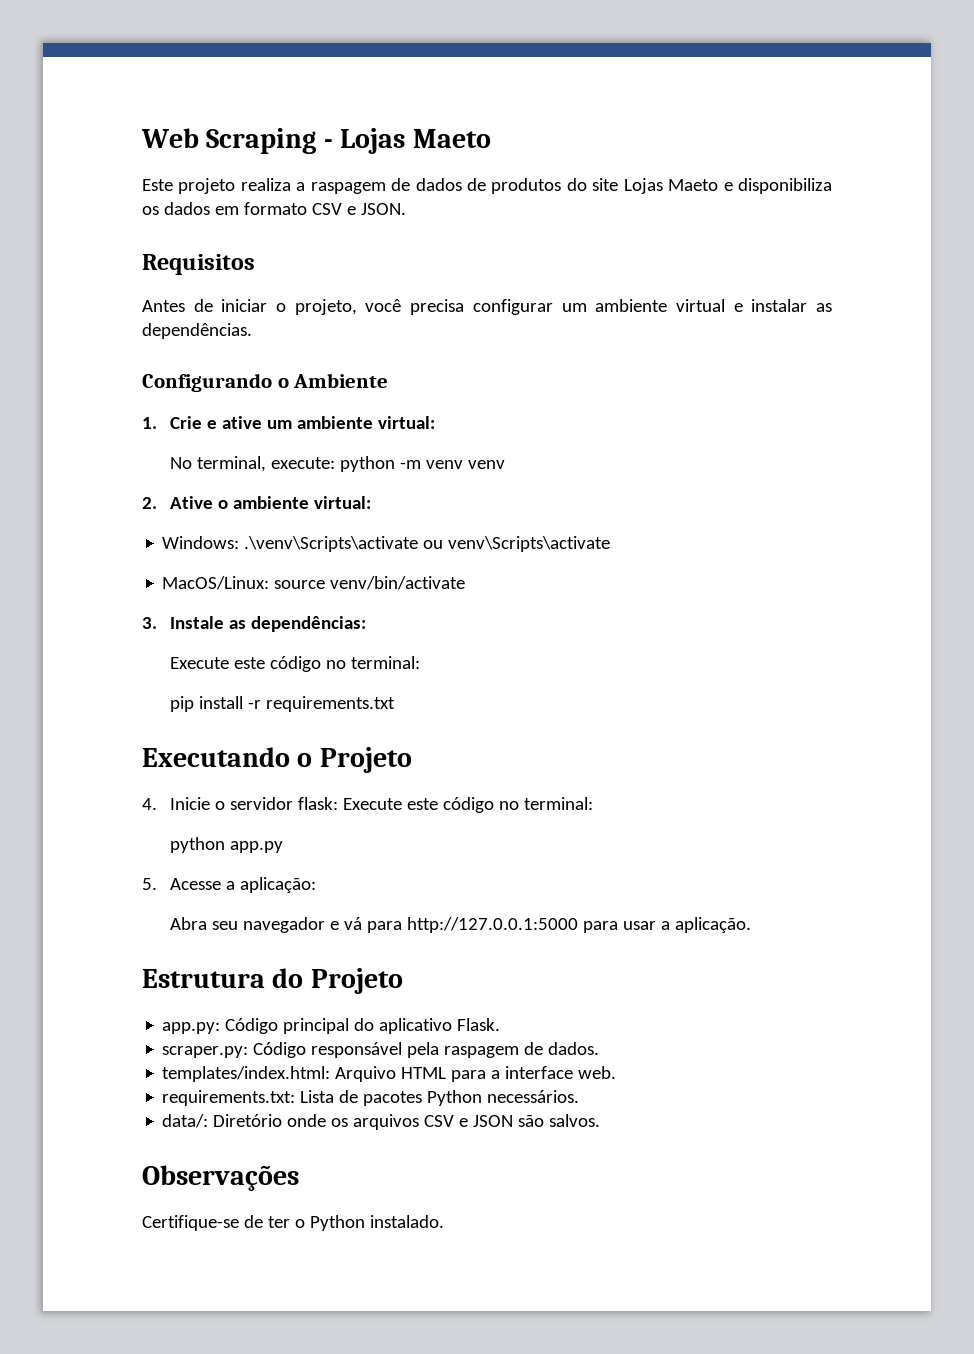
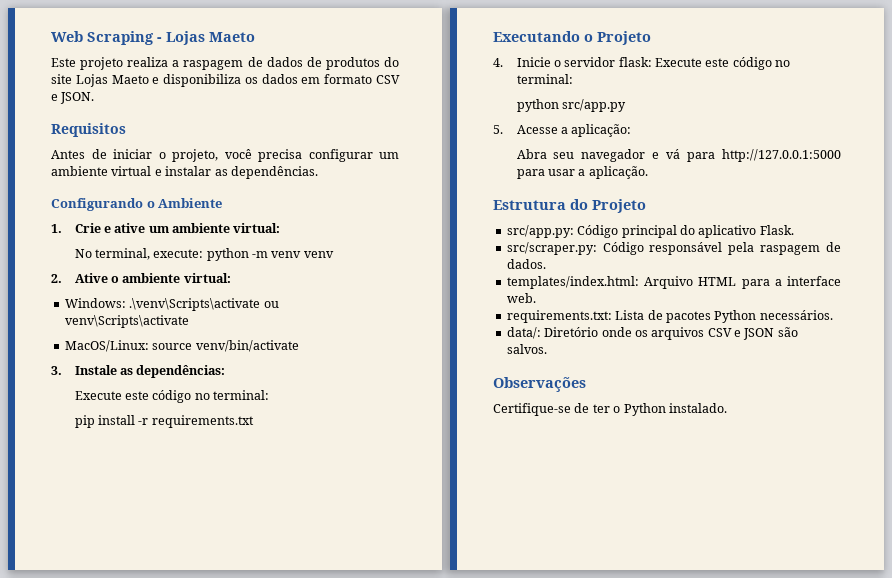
- python app.py
+ python src/app.py
- app.py: Código principal do aplicativo Flask.
+ src/app.py: Código principal do aplicativo Flask.
- scraper.py: Código responsável pela raspagem de dados.
+ src/scraper.py: Código responsável pela raspagem de dados.

